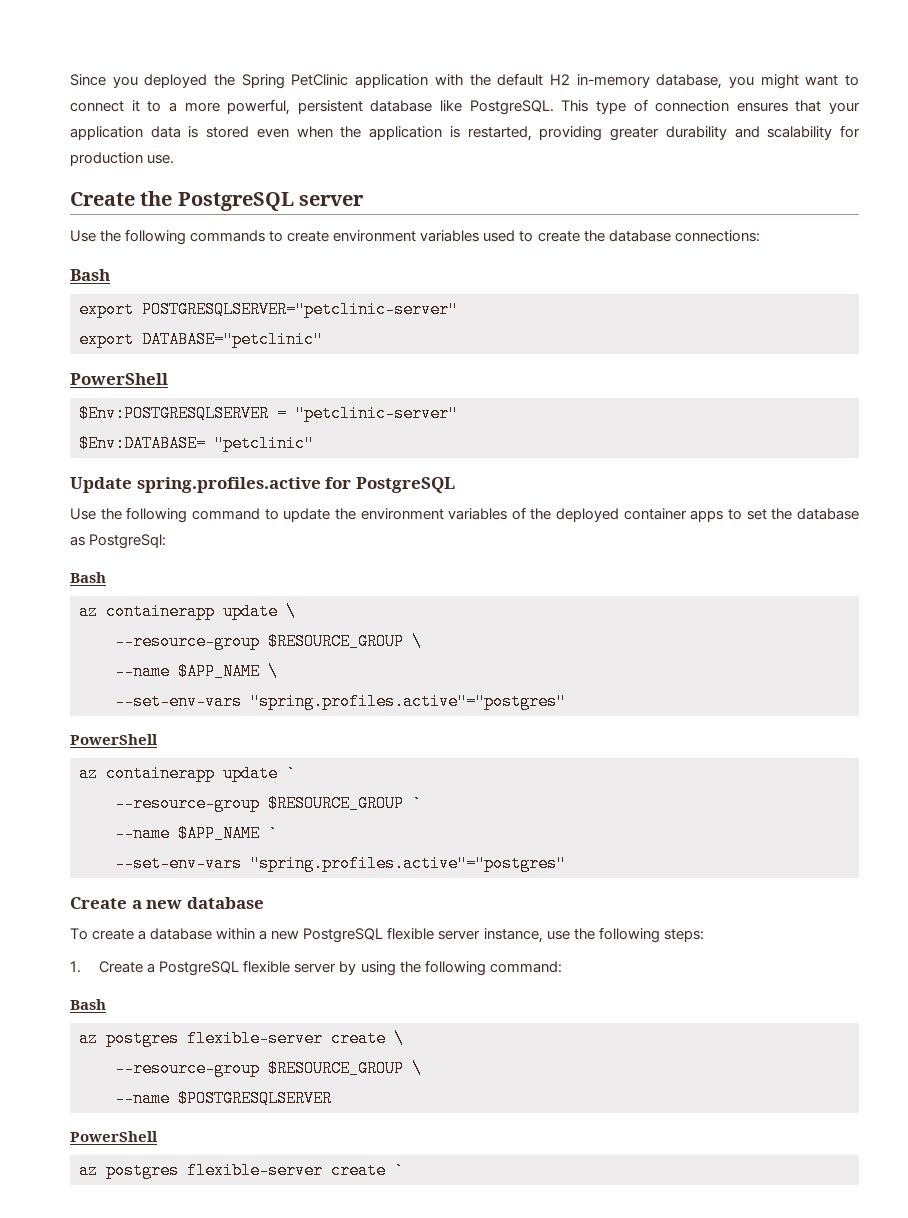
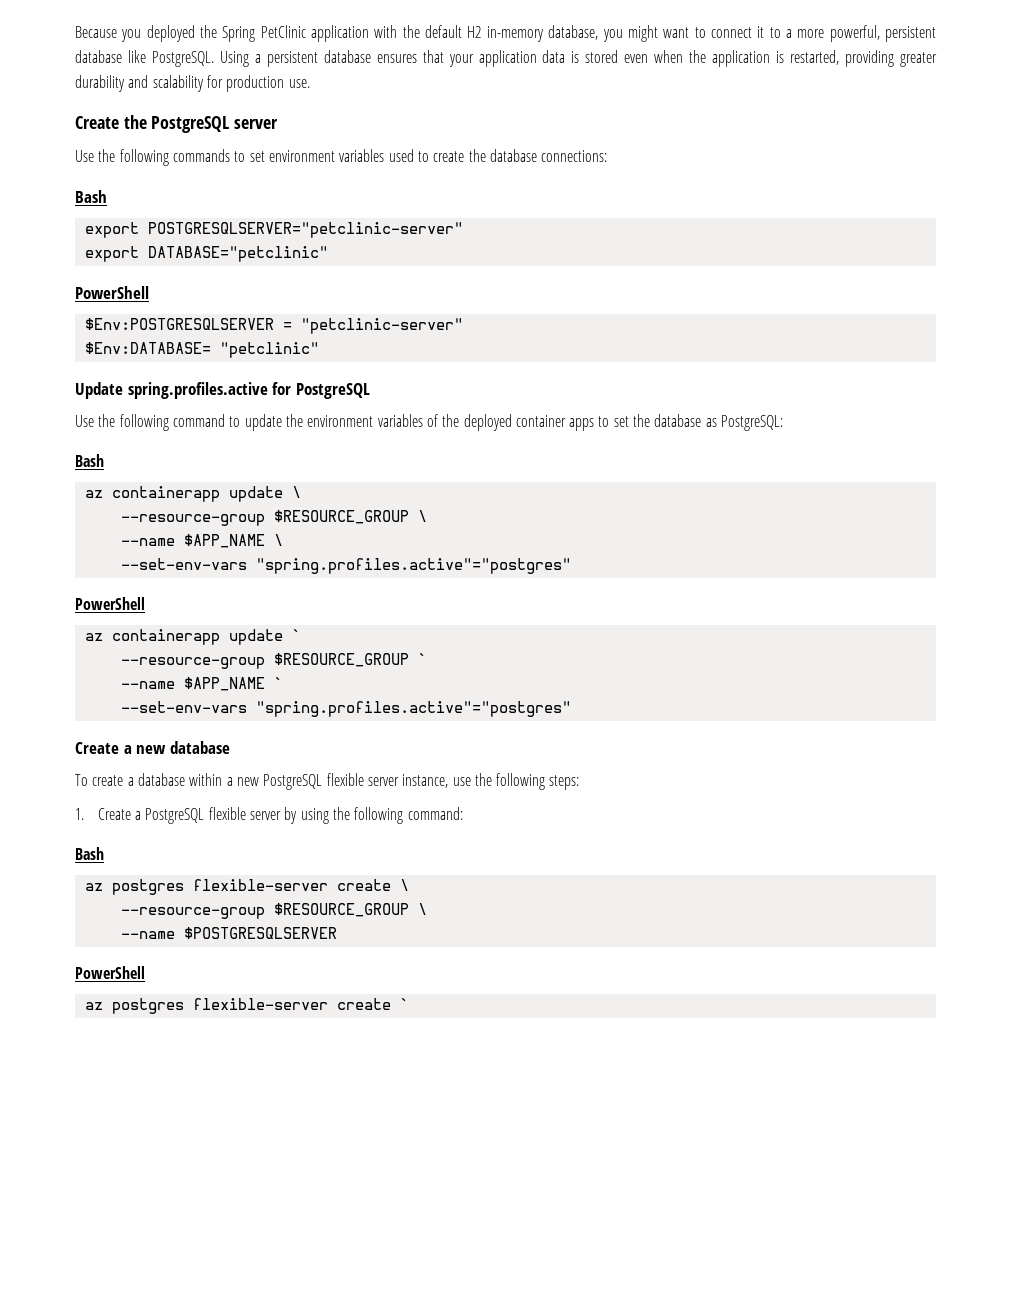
- Since you deployed the Spring PetClinic application with the default H2 in-memory database, you might want to connect it to a more powerful, persistent database like PostgreSQL.
+ Because you deployed the Spring PetClinic application with the default H2 in-memory database, you might want to connect it to a more powerful, persistent database like PostgreSQL.
- This type of connection ensures that your application data is stored even when the application is restarted, providing greater durability and scalability for production use.
+ Using a persistent database ensures that your application data is stored even when the application is restarted, providing greater durability and scalability for production use.
- Use the following commands to create environment variables used to create the database connections:
+ Use the following commands to set environment variables used to create the database connections:
- Use the following command to update the environment variables of the deployed container apps to set the database as PostgreSql:
+ Use the following command to update the environment variables of the deployed container apps to set the database as PostgreSQL:

